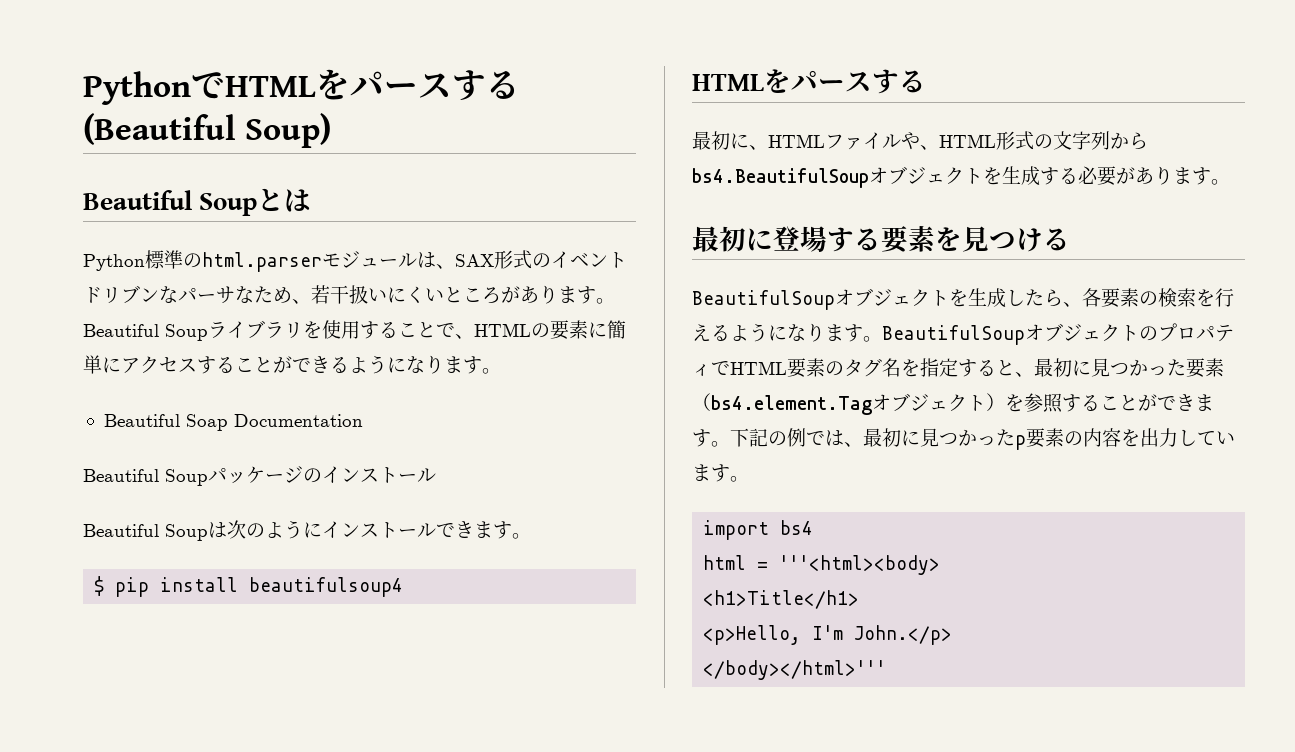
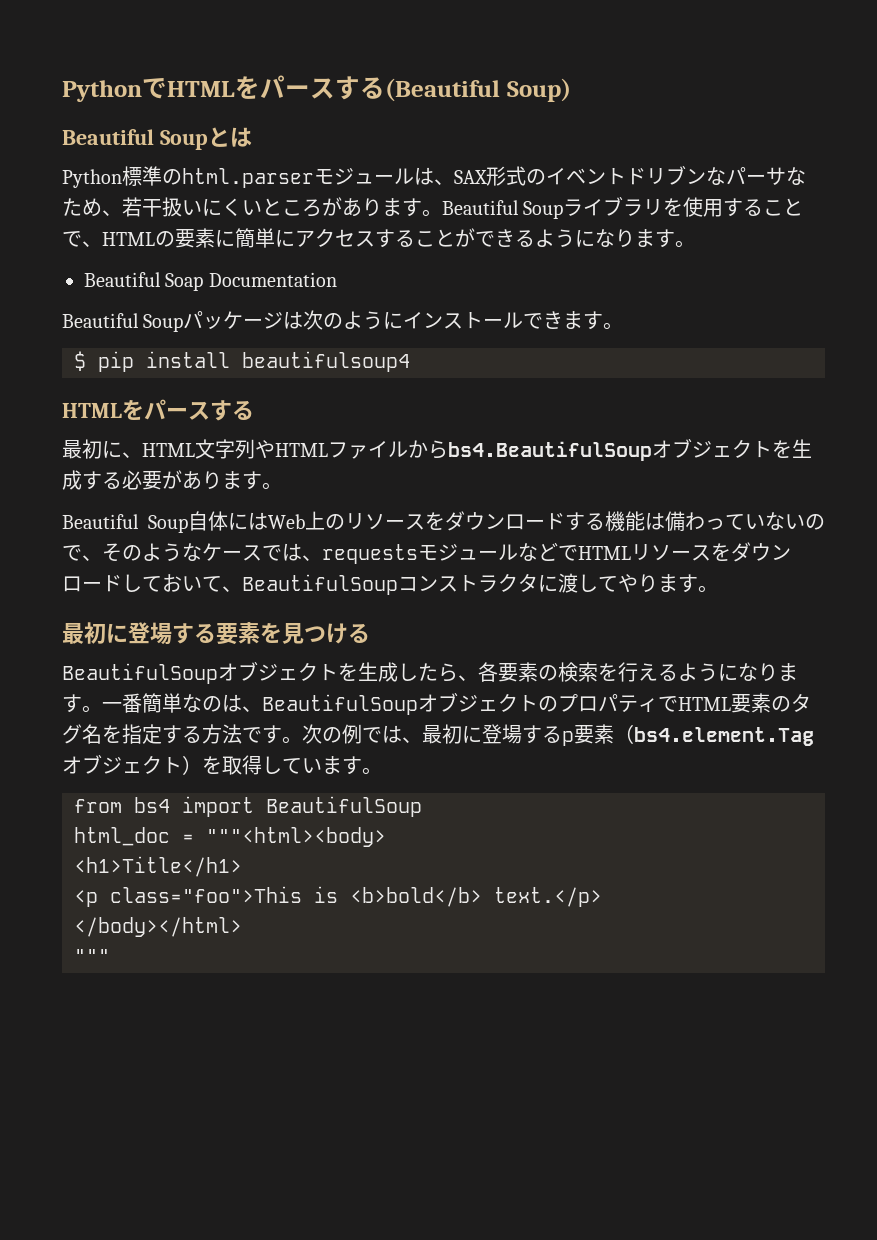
- Beautiful Soupパッケージのインストール
- Beautiful Soupは次のようにインストールできます。
+ Beautiful Soupパッケージは次のようにインストールできます。
- 最初に、HTMLファイルや、HTML形式の文字列からbs4.BeautifulSoupオブジェクトを生成する必要があります。
+ 最初に、HTML文字列やHTMLファイルからbs4.BeautifulSoupオブジェクトを生成する必要があります。
+ Beautiful Soup自体にはWeb上のリソースをダウンロードする機能は備わっていないので、そのようなケースでは、requestsモジュールなどでHTMLリソースをダウンロードしておいて、BeautifulSoupコンストラクタに渡してやります。
- BeautifulSoupオブジェクトのプロパティでHTML要素のタグ名を指定すると、最初に見つかった要素（bs4.element.Tagオブジェクト）を参照することができます。下記の例では、最初に見つかったp要素の内容を出力しています。
- import bs4
- html = '''<html><body>
+ 一番簡単なのは、BeautifulSoupオブジェクトのプロパティでHTML要素のタグ名を指定する方法です。次の例では、最初に登場するp要素（bs4.element.Tagオブジェクト）を取得しています。
+ from bs4 import BeautifulSoup
+ html_doc = """<html><body>
  <h1>Title</h1>
- <p>Hello, I'm John.</p>
- </body></html>'''
+ <p class="foo">This is <b>bold</b> text.</p>
+ </body></html>
+ """

